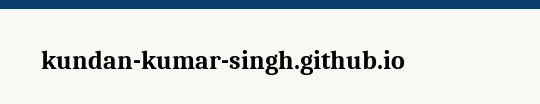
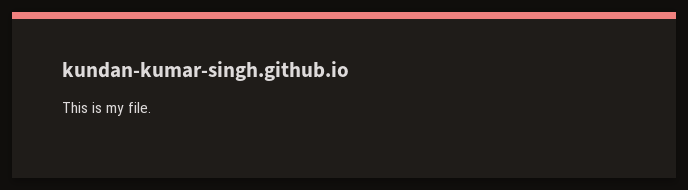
+ This is my file.

